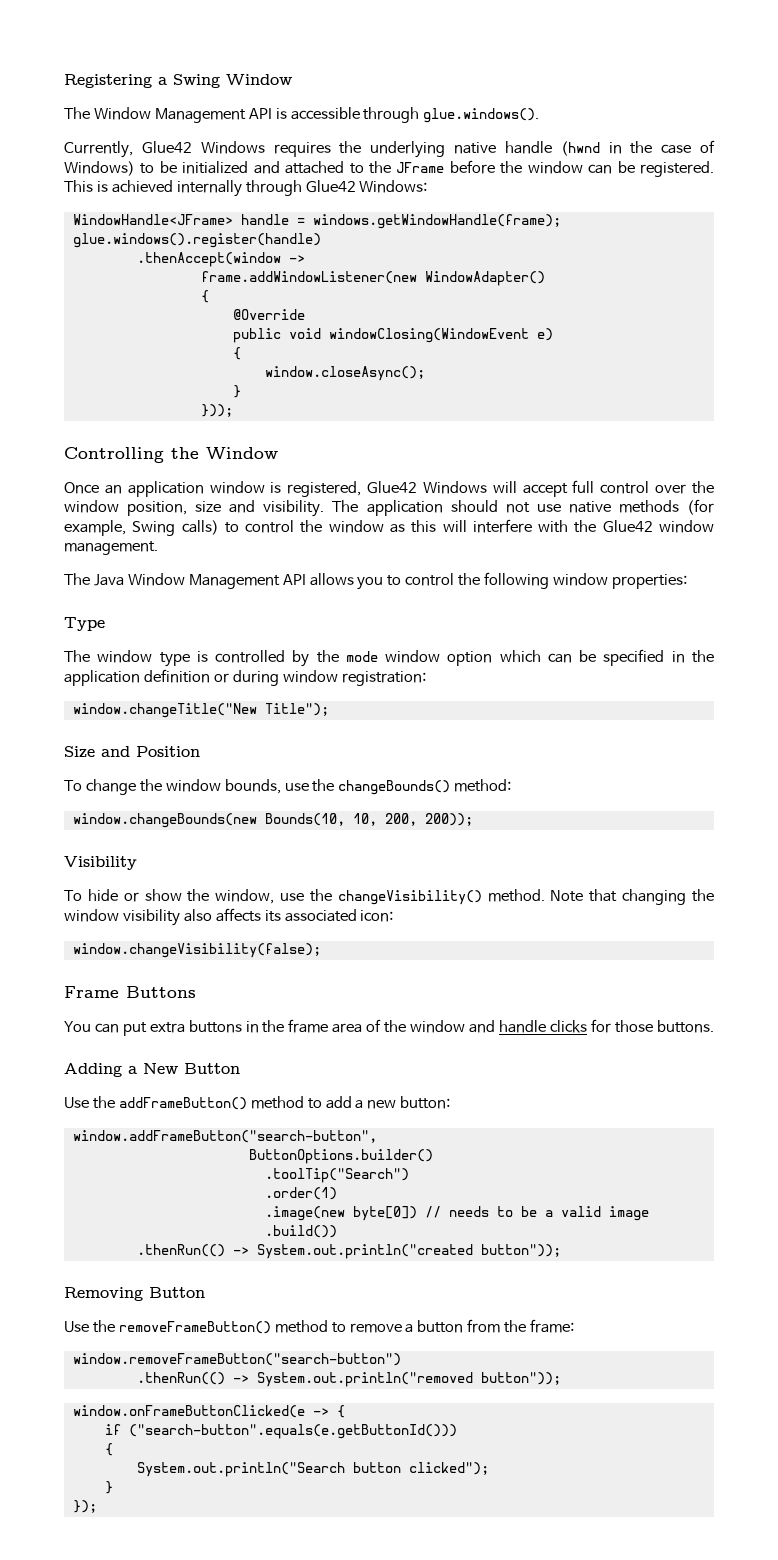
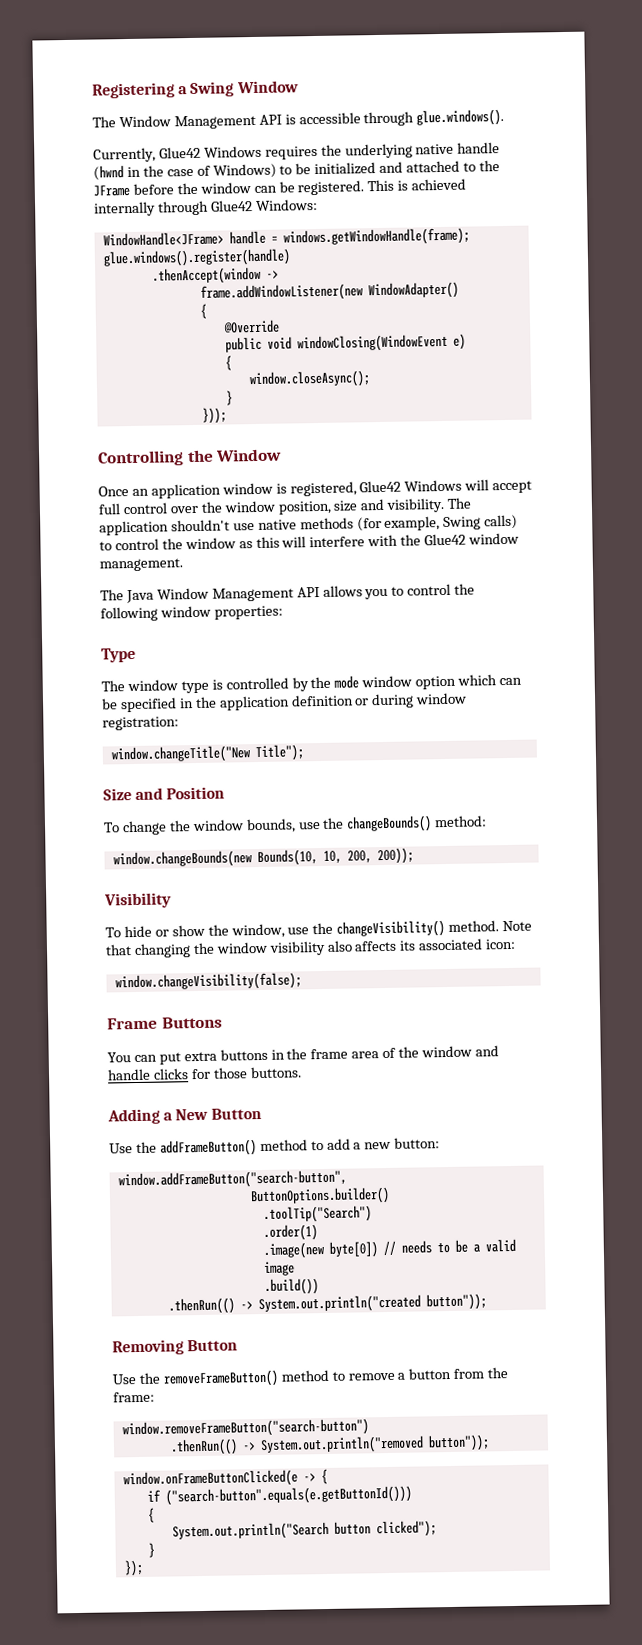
- The application should not use native methods (for example, Swing calls) to control the window as this will interfere with the Glue42 window management.
+ The application shouldn't use native methods (for example, Swing calls) to control the window as this will interfere with the Glue42 window management.

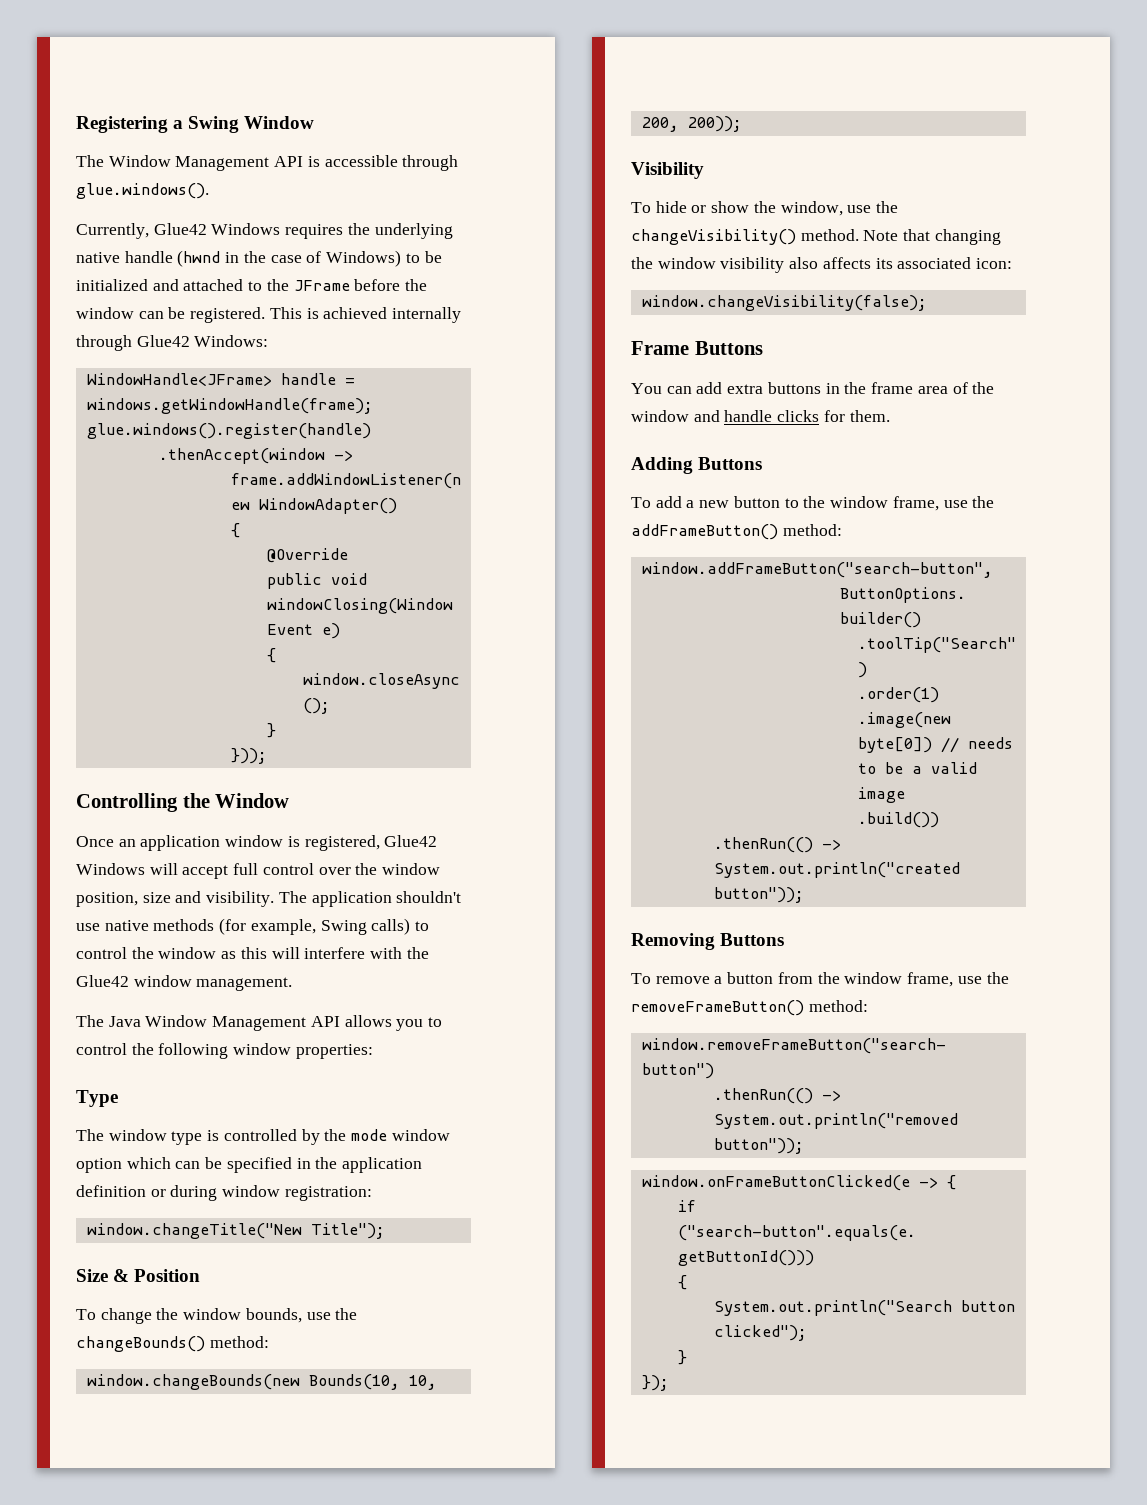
- Size and Position
+ Size & Position
- You can put extra buttons in the frame area of the window and handle clicks for those buttons.
+ You can add extra buttons in the frame area of the window and handle clicks for them.
- Adding a New Button
- Use the addFrameButton() method to add a new button:
+ Adding Buttons
+ To add a new button to the window frame, use the addFrameButton() method:
- Removing Button
- Use the removeFrameButton() method to remove a button from the frame:
+ Removing Buttons
+ To remove a button from the window frame, use the removeFrameButton() method:

